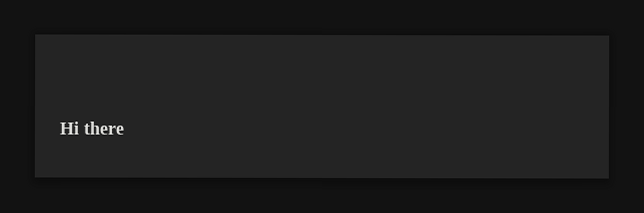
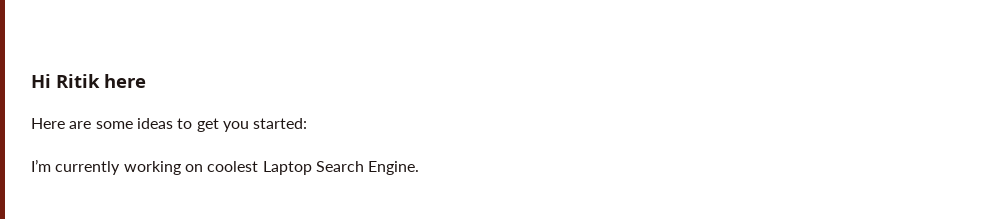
- Hi there
+ Hi Ritik here
+ Here are some ideas to get you started:
+ I’m currently working on coolest Laptop Search Engine.

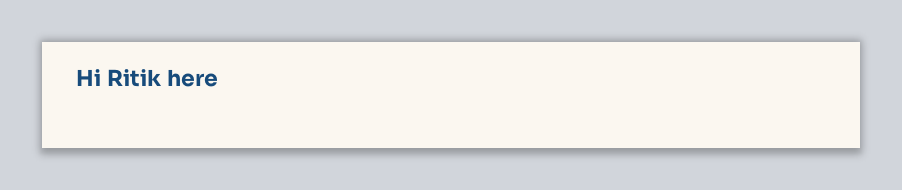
- Here are some ideas to get you started:
- I’m currently working on coolest Laptop Search Engine.

